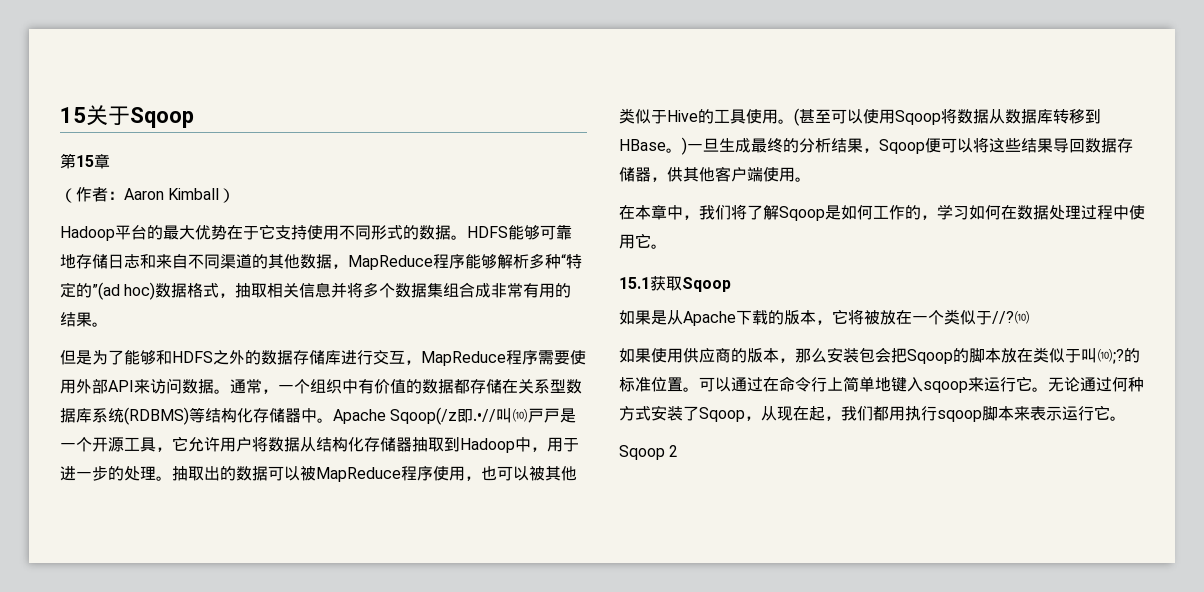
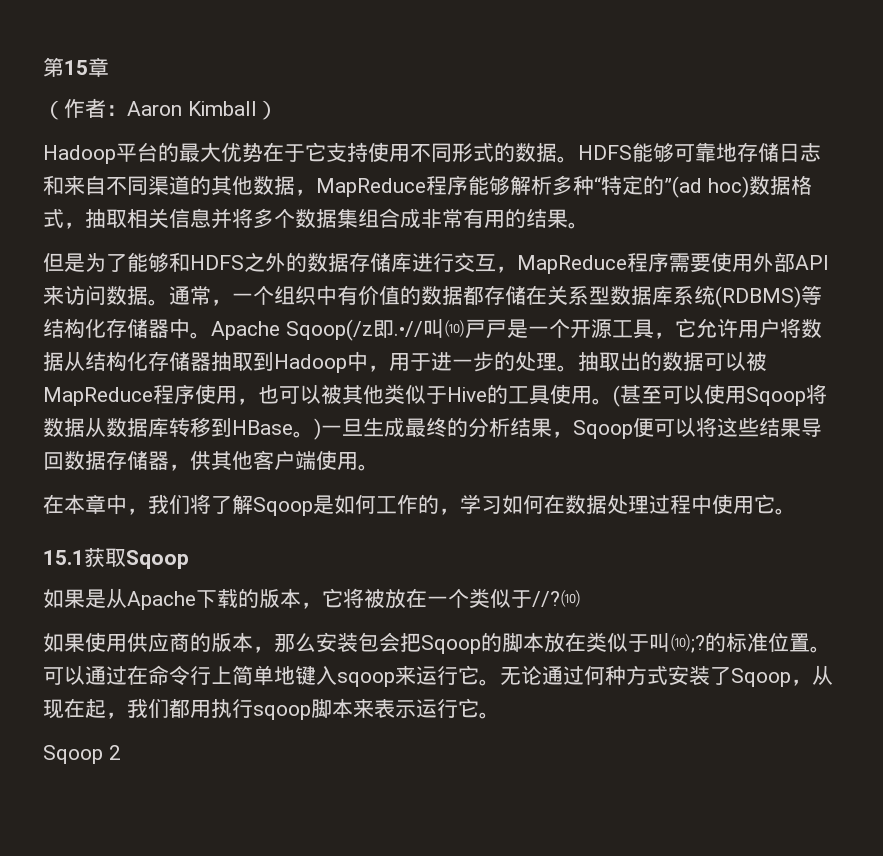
- 15关于Sqoop

